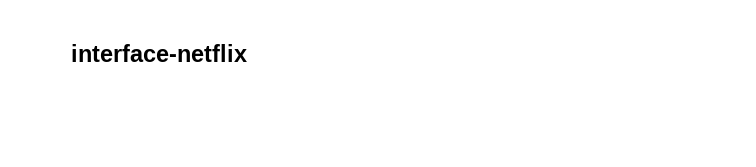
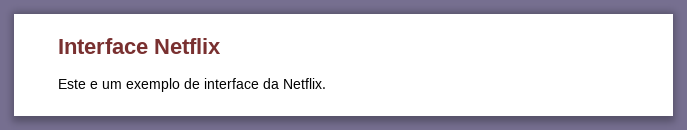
- interface-netflix
+ Interface Netflix
+ Este e um exemplo de interface da Netflix.

